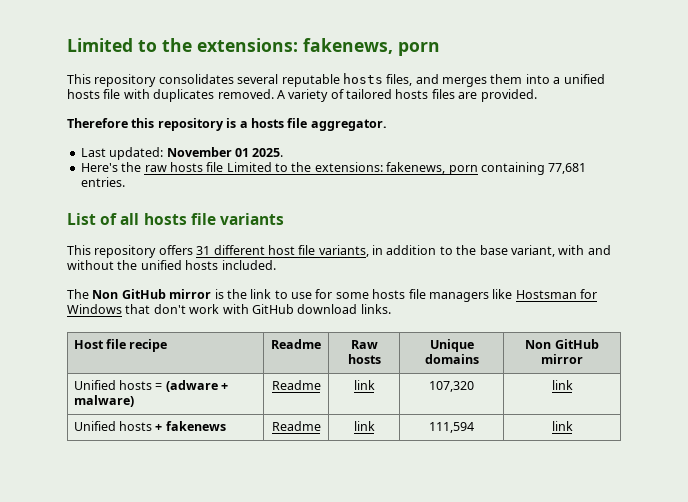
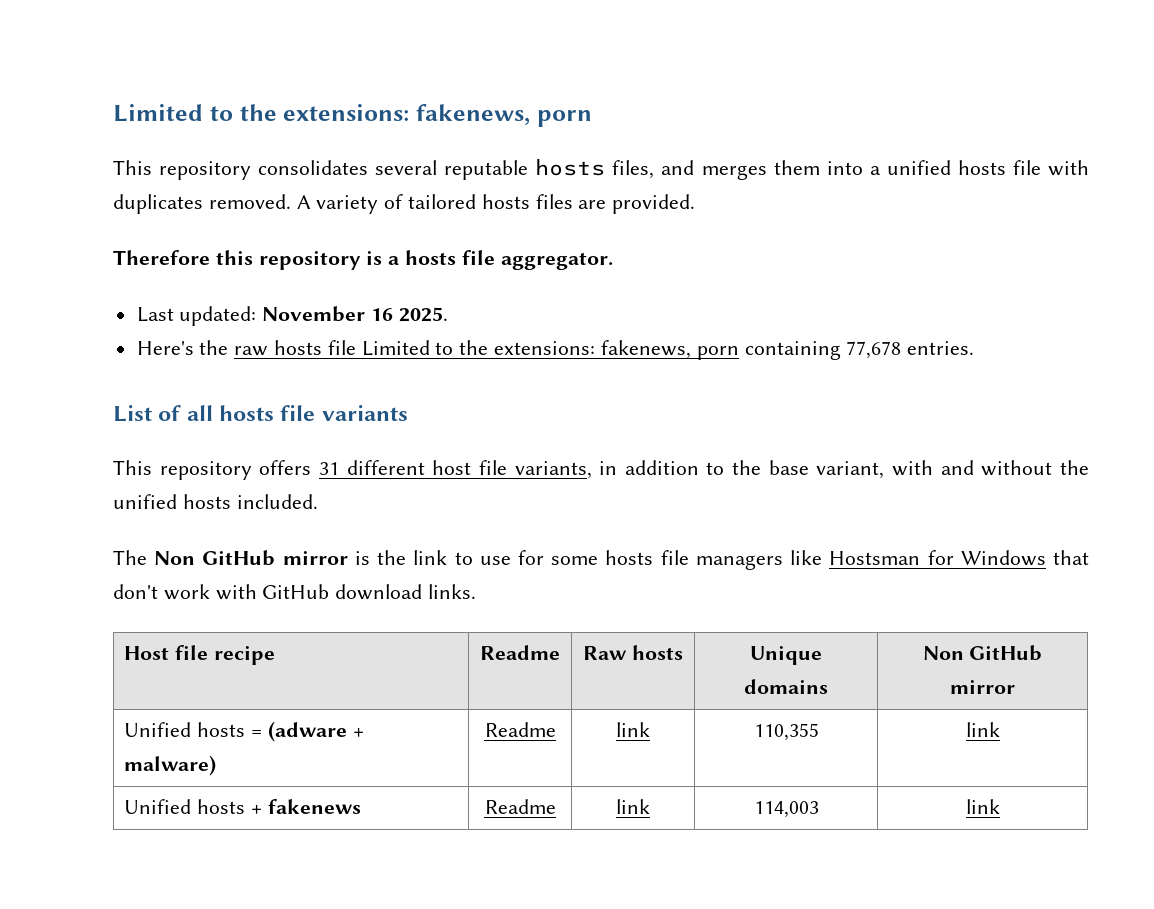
- Last updated: November 01 2025.
+ Last updated: November 16 2025.
- Here's the raw hosts file Limited to the extensions: fakenews, porn containing 77,681 entries.
+ Here's the raw hosts file Limited to the extensions: fakenews, porn containing 77,678 entries.
- Unified hosts = (adware + malware) | Readme | link | 107,320 | link
+ Unified hosts = (adware + malware) | Readme | link | 110,355 | link
- Unified hosts + fakenews | Readme | link | 111,594 | link
+ Unified hosts + fakenews | Readme | link | 114,003 | link

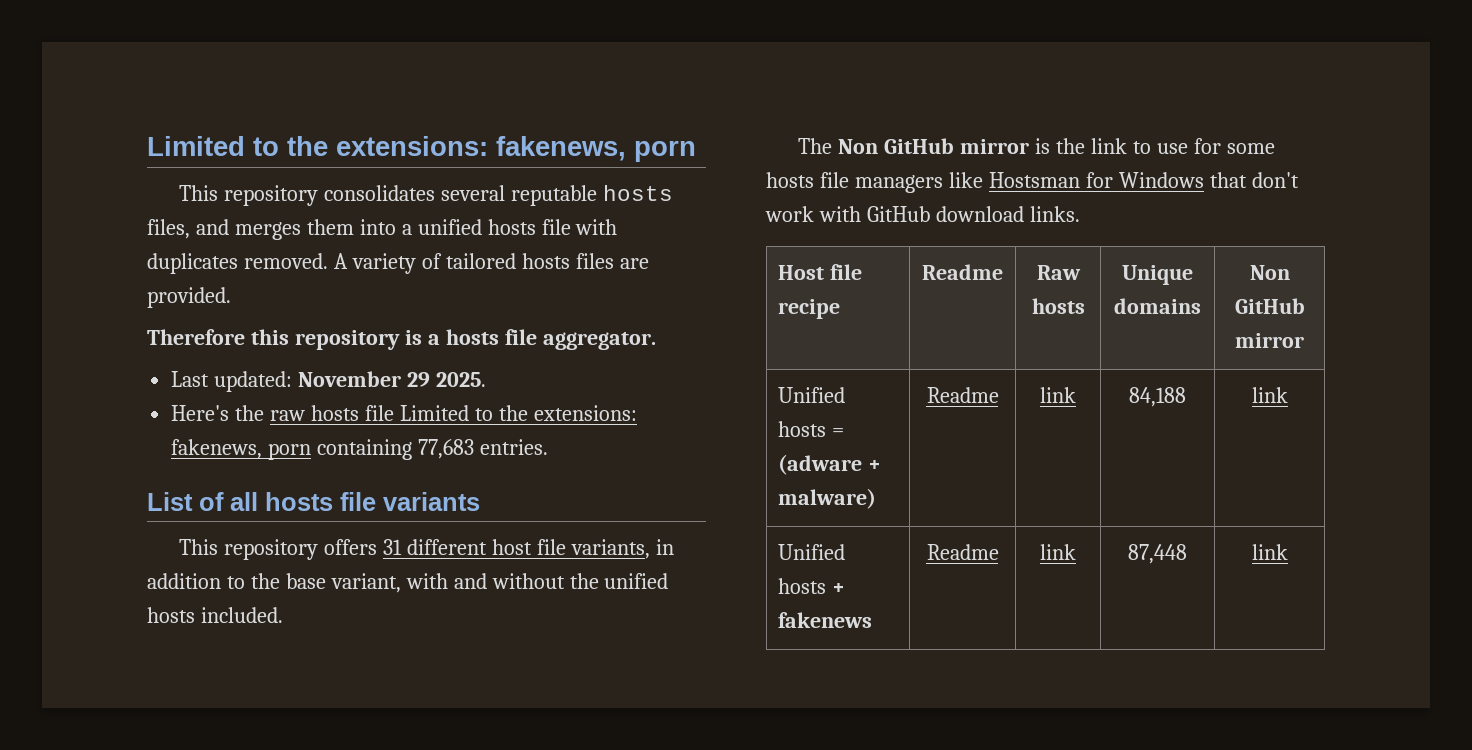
- Last updated: November 16 2025.
+ Last updated: November 29 2025.
- Here's the raw hosts file Limited to the extensions: fakenews, porn containing 77,678 entries.
+ Here's the raw hosts file Limited to the extensions: fakenews, porn containing 77,683 entries.
- Unified hosts = (adware + malware) | Readme | link | 110,355 | link
+ Unified hosts = (adware + malware) | Readme | link | 84,188 | link
- Unified hosts + fakenews | Readme | link | 114,003 | link
+ Unified hosts + fakenews | Readme | link | 87,448 | link

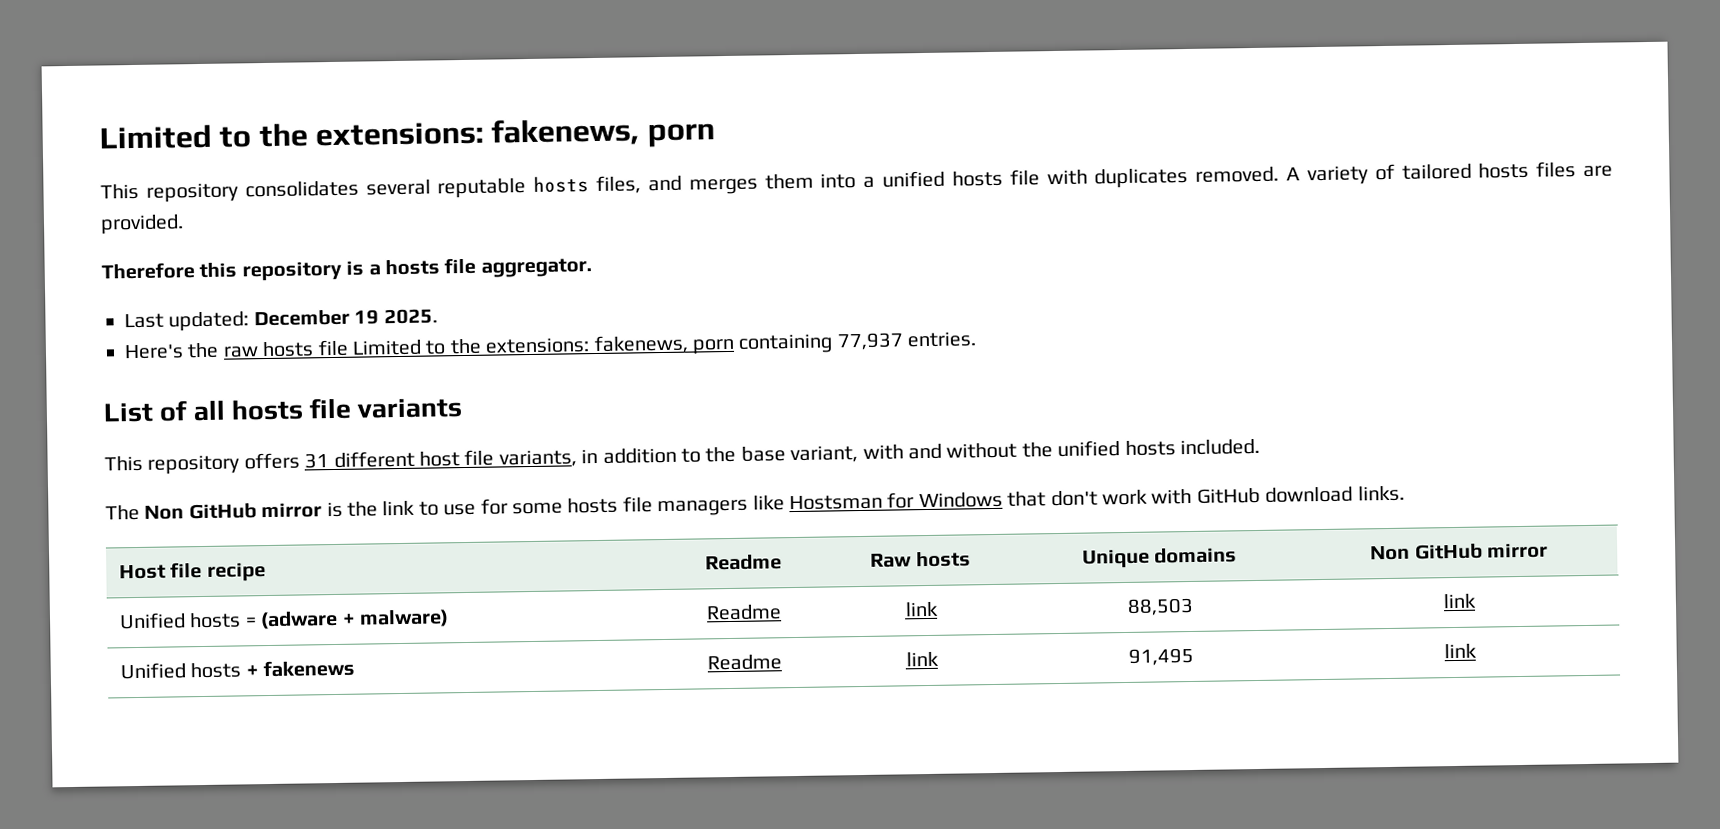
- Last updated: November 29 2025.
+ Last updated: December 19 2025.
- Here's the raw hosts file Limited to the extensions: fakenews, porn containing 77,683 entries.
+ Here's the raw hosts file Limited to the extensions: fakenews, porn containing 77,937 entries.
- Unified hosts = (adware + malware) | Readme | link | 84,188 | link
+ Unified hosts = (adware + malware) | Readme | link | 88,503 | link
- Unified hosts + fakenews | Readme | link | 87,448 | link
+ Unified hosts + fakenews | Readme | link | 91,495 | link

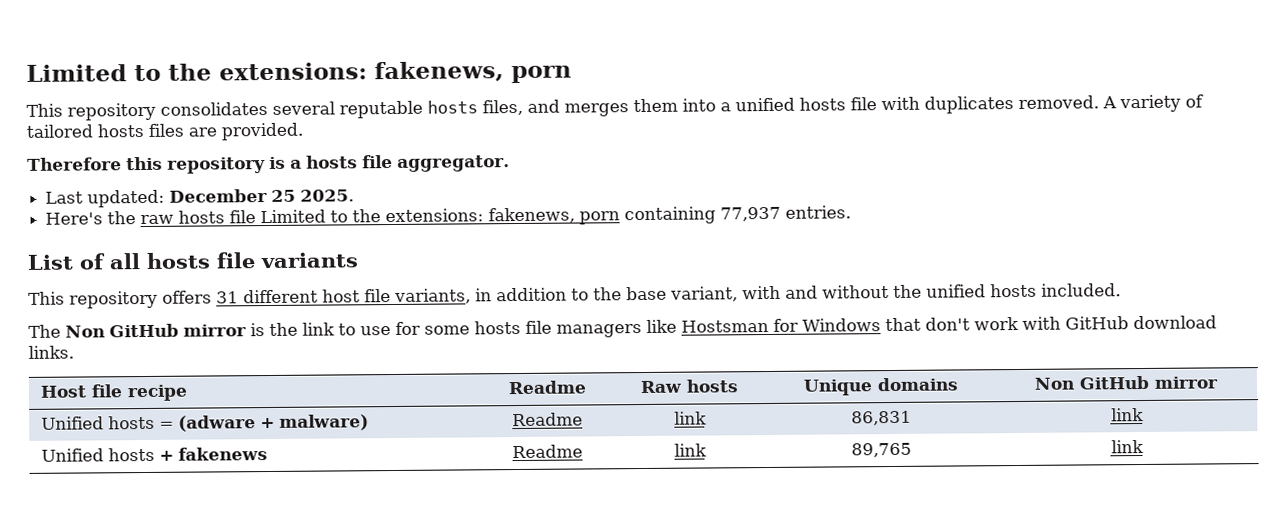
- Last updated: December 19 2025.
+ Last updated: December 25 2025.
- Unified hosts = (adware + malware) | Readme | link | 88,503 | link
+ Unified hosts = (adware + malware) | Readme | link | 86,831 | link
- Unified hosts + fakenews | Readme | link | 91,495 | link
+ Unified hosts + fakenews | Readme | link | 89,765 | link

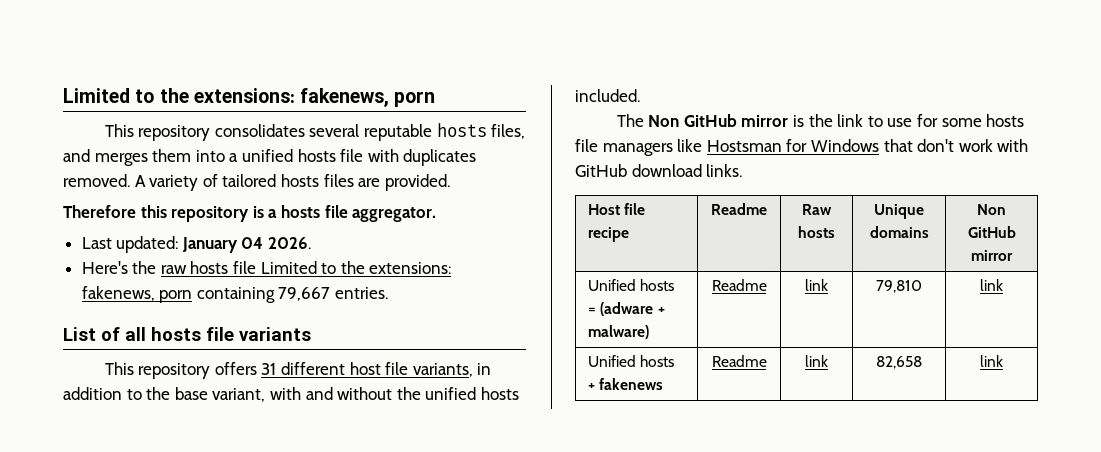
- Last updated: December 25 2025.
+ Last updated: January 04 2026.
- Here's the raw hosts file Limited to the extensions: fakenews, porn containing 77,937 entries.
+ Here's the raw hosts file Limited to the extensions: fakenews, porn containing 79,667 entries.
- Unified hosts = (adware + malware) | Readme | link | 86,831 | link
+ Unified hosts = (adware + malware) | Readme | link | 79,810 | link
- Unified hosts + fakenews | Readme | link | 89,765 | link
+ Unified hosts + fakenews | Readme | link | 82,658 | link

